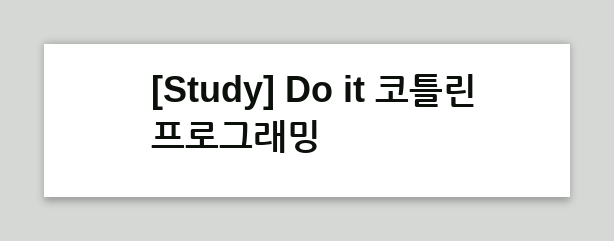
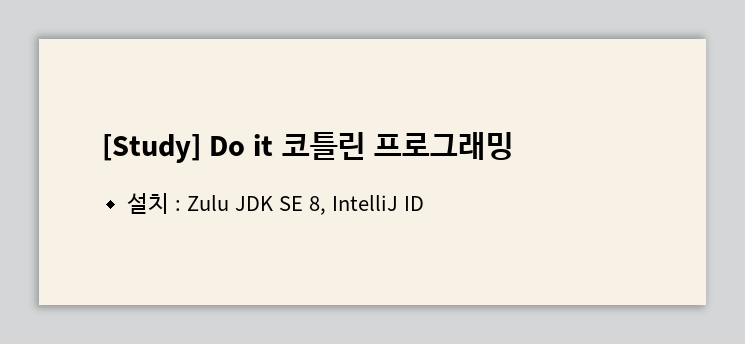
+ 설치 : Zulu JDK SE 8, IntelliJ ID

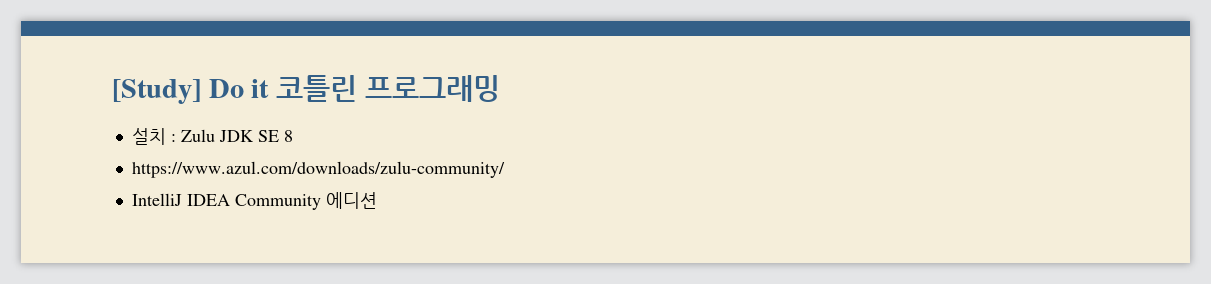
- 설치 : Zulu JDK SE 8, IntelliJ ID
+ 설치 : Zulu JDK SE 8
+ https://www.azul.com/downloads/zulu-community/
+ IntelliJ IDEA Community 에디션

